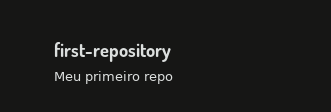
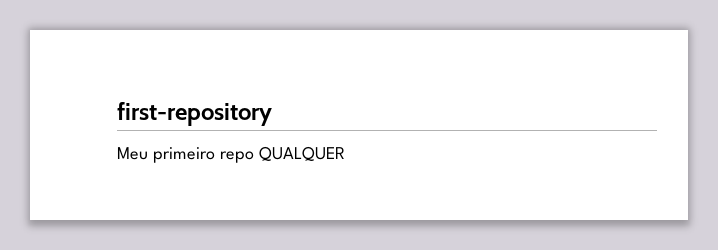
- Meu primeiro repo
+ Meu primeiro repo QUALQUER

